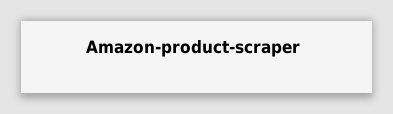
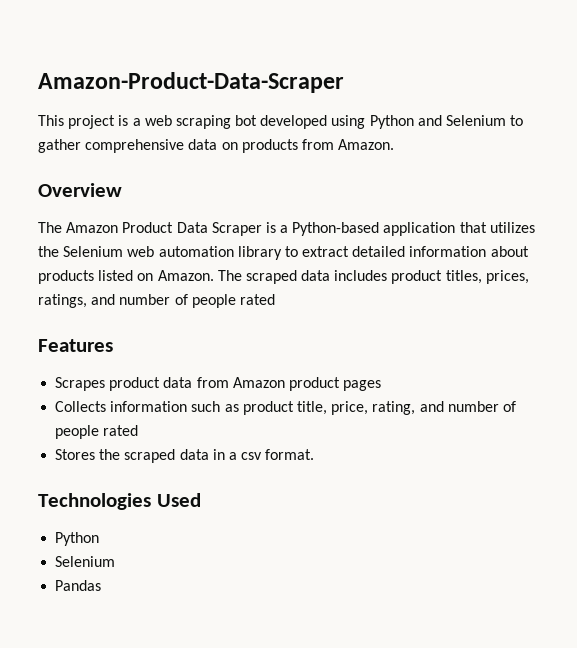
- Amazon-product-scraper
+ Amazon-Product-Data-Scraper
+ This project is a web scraping bot developed using Python and Selenium to gather comprehensive data on products from Amazon.
+ Overview
+ The Amazon Product Data Scraper is a Python-based application that utilizes the Selenium web automation library to extract detailed information about products listed on Amazon. The scraped data includes product titles, prices, ratings, and number of people rated
+ Features
+ Scrapes product data from Amazon product pages
+ Collects information such as product title, price, rating, and number of people rated
+ Stores the scraped data in a csv format.
+ Technologies Used
+ Python
+ Selenium
+ Pandas

